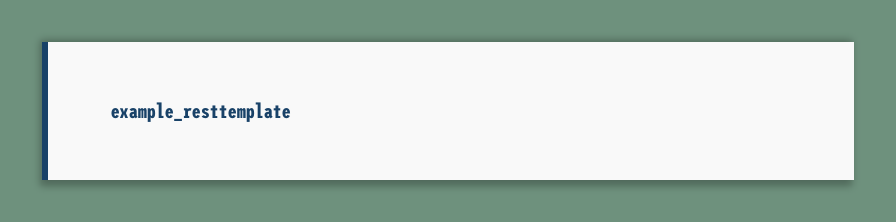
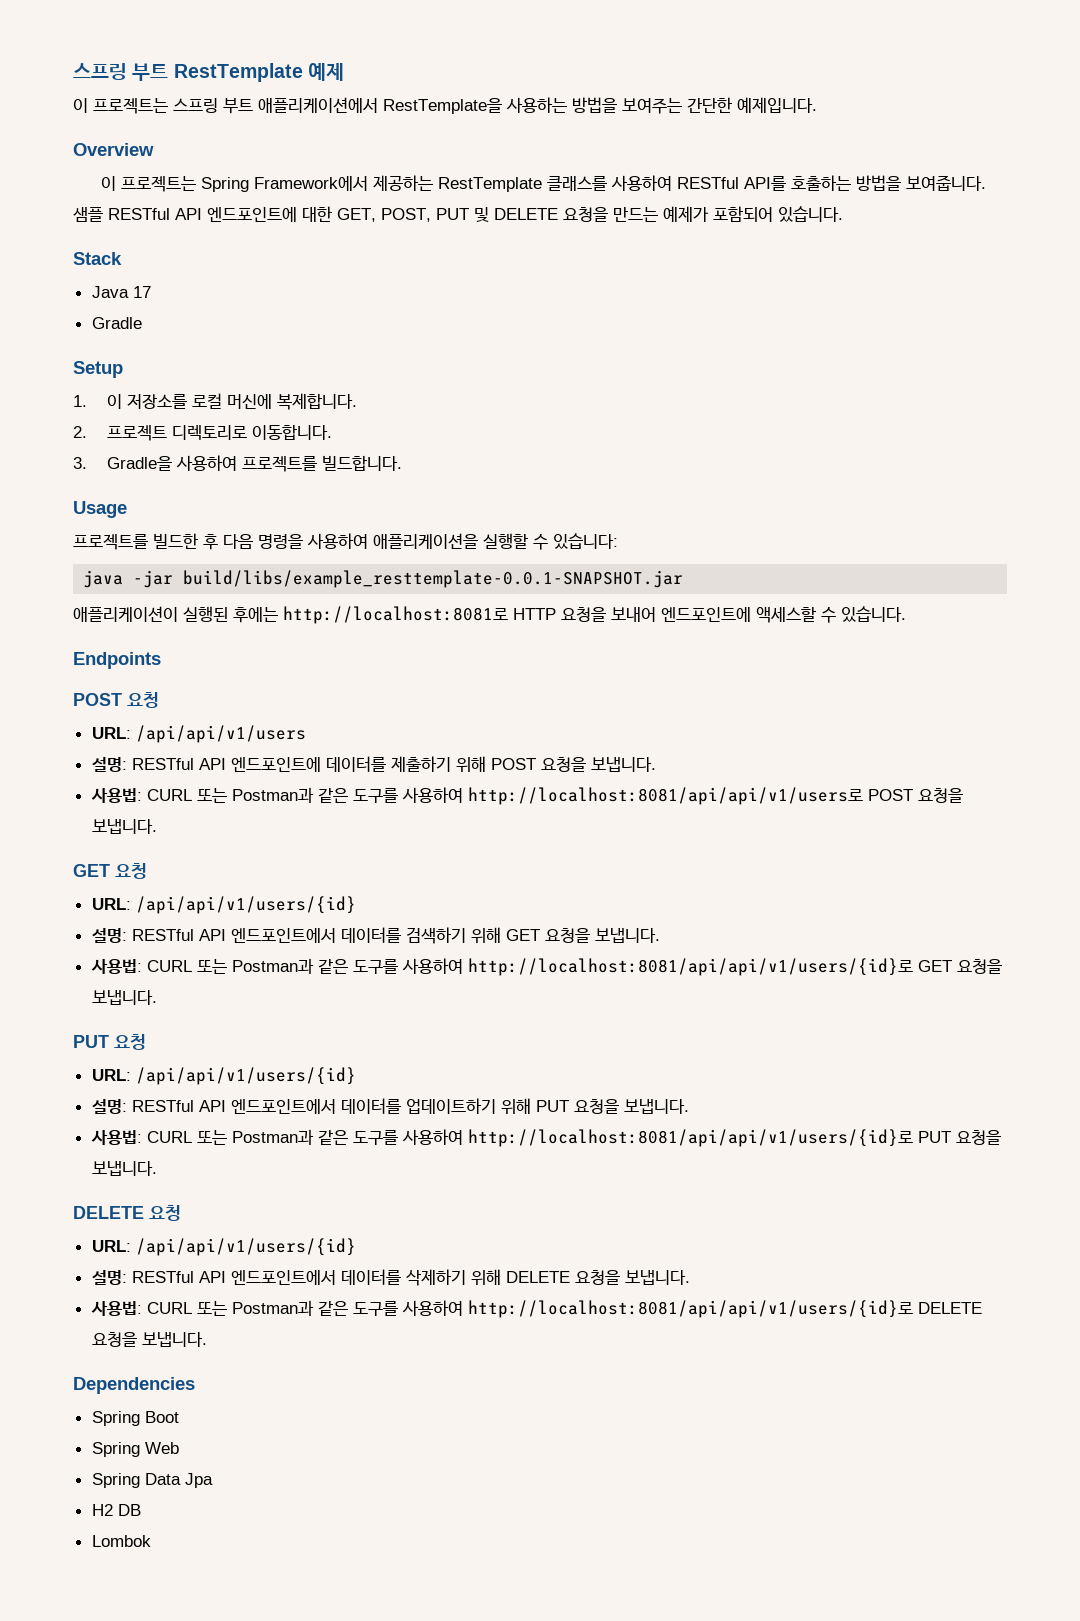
- example_resttemplate
+ 스프링 부트 RestTemplate 예제
+ 이 프로젝트는 스프링 부트 애플리케이션에서 RestTemplate을 사용하는 방법을 보여주는 간단한 예제입니다.
+ Overview
+ 이 프로젝트는 Spring Framework에서 제공하는 RestTemplate 클래스를 사용하여 RESTful API를 호출하는 방법을 보여줍니다. 샘플 RESTful API 엔드포인트에 대한 GET, POST, PUT 및 DELETE 요청을 만드는 예제가 포함되어 있습니다.
+ Stack
+ Java 17
+ Gradle
+ Setup
+ 1. 이 저장소를 로컬 머신에 복제합니다.
+ 2. 프로젝트 디렉토리로 이동합니다.
+ 3. Gradle을 사용하여 프로젝트를 빌드합니다.
+ Usage
+ 프로젝트를 빌드한 후 다음 명령을 사용하여 애플리케이션을 실행할 수 있습니다:
+ java -jar build/libs/example_resttemplate-0.0.1-SNAPSHOT.jar
+ 애플리케이션이 실행된 후에는 http://localhost:8081로 HTTP 요청을 보내어 엔드포인트에 액세스할 수 있습니다.
+ Endpoints
+ POST 요청
+ URL: /api/api/v1/users
+ 설명: RESTful API 엔드포인트에 데이터를 제출하기 위해 POST 요청을 보냅니다.
+ 사용법: CURL 또는 Postman과 같은 도구를 사용하여 http://localhost:8081/api/api/v1/users로 POST 요청을 보냅니다.
+ GET 요청
+ URL: /api/api/v1/users/{id}
+ 설명: RESTful API 엔드포인트에서 데이터를 검색하기 위해 GET 요청을 보냅니다.
+ 사용법: CURL 또는 Postman과 같은 도구를 사용하여 http://localhost:8081/api/api/v1/users/{id}로 GET 요청을 보냅니다.
+ PUT 요청
+ URL: /api/api/v1/users/{id}
+ 설명: RESTful API 엔드포인트에서 데이터를 업데이트하기 위해 PUT 요청을 보냅니다.
+ 사용법: CURL 또는 Postman과 같은 도구를 사용하여 http://localhost:8081/api/api/v1/users/{id}로 PUT 요청을 보냅니다.
+ DELETE 요청
+ URL: /api/api/v1/users/{id}
+ 설명: RESTful API 엔드포인트에서 데이터를 삭제하기 위해 DELETE 요청을 보냅니다.
+ 사용법: CURL 또는 Postman과 같은 도구를 사용하여 http://localhost:8081/api/api/v1/users/{id}로 DELETE 요청을 보냅니다.
+ Dependencies
+ Spring Boot
+ Spring Web
+ Spring Data Jpa
+ H2 DB
+ Lombok

